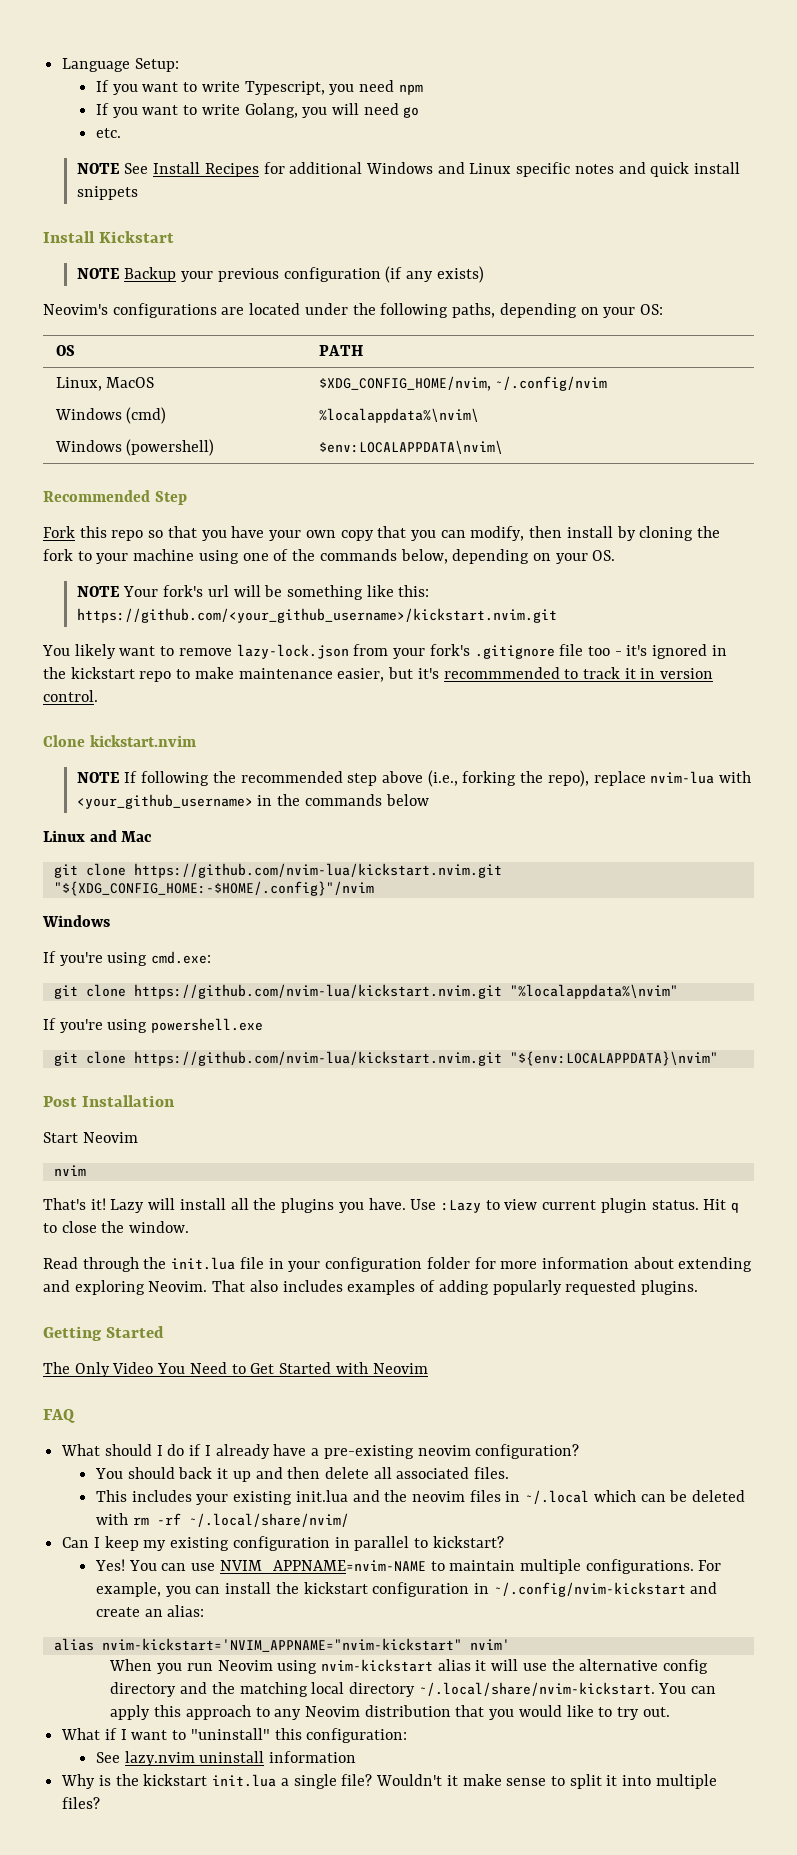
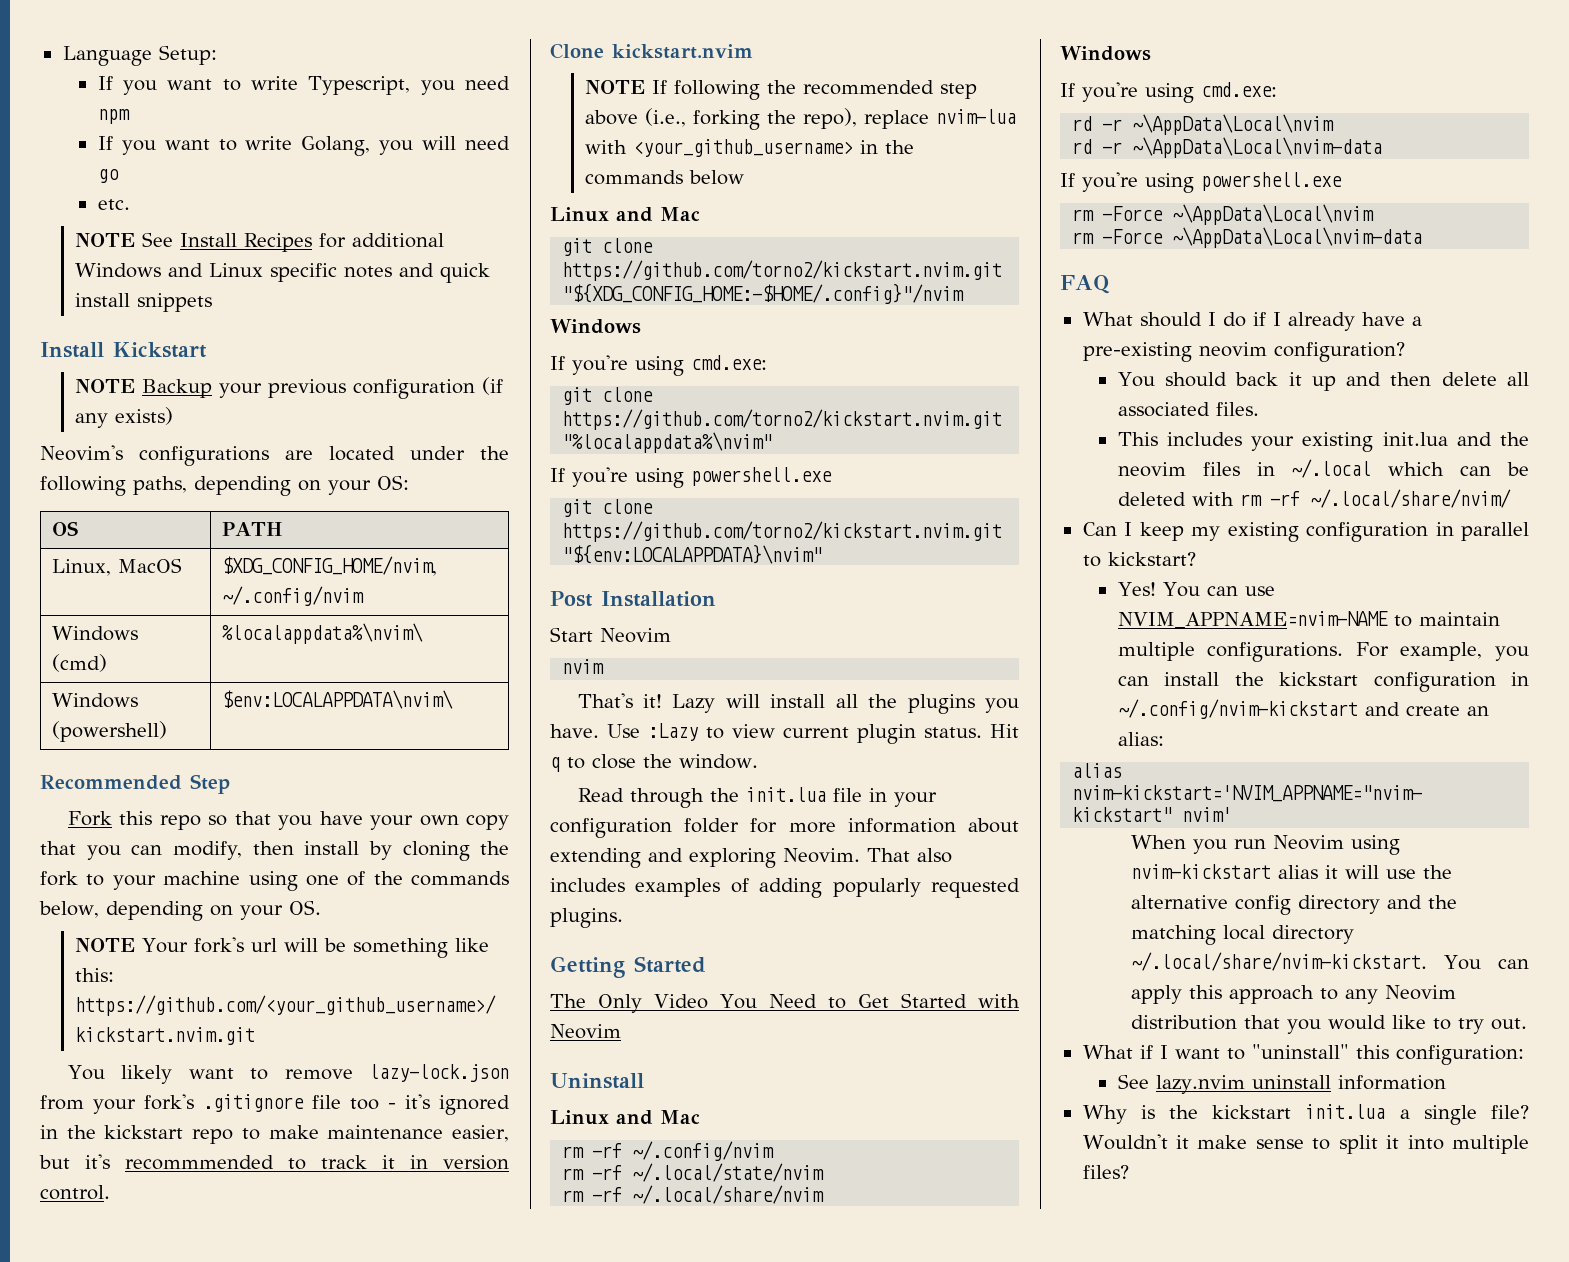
- git clone https://github.com/nvim-lua/kickstart.nvim.git "${XDG_CONFIG_HOME:-$HOME/.config}"/nvim
+ git clone https://github.com/torno2/kickstart.nvim.git "${XDG_CONFIG_HOME:-$HOME/.config}"/nvim
- git clone https://github.com/nvim-lua/kickstart.nvim.git "%localappdata%\nvim"
+ git clone https://github.com/torno2/kickstart.nvim.git "%localappdata%\nvim"
- git clone https://github.com/nvim-lua/kickstart.nvim.git "${env:LOCALAPPDATA}\nvim"
+ git clone https://github.com/torno2/kickstart.nvim.git "${env:LOCALAPPDATA}\nvim"
+ Uninstall
+ Linux and Mac
+ rm -rf ~/.config/nvim
+ rm -rf ~/.local/state/nvim
+ rm -rf ~/.local/share/nvim
+ Windows
+ If you're using cmd.exe:
+ rd -r ~\AppData\Local\nvim
+ rd -r ~\AppData\Local\nvim-data
+ If you're using powershell.exe
+ rm -Force ~\AppData\Local\nvim
+ rm -Force ~\AppData\Local\nvim-data

